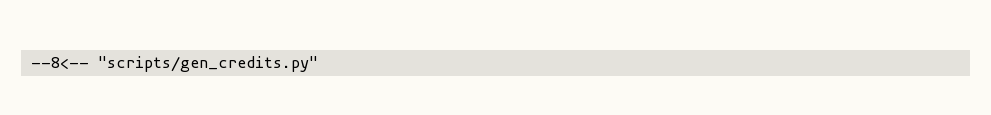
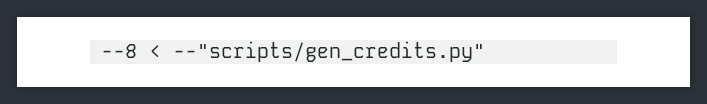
- --8<-- "scripts/gen_credits.py"
+ --8 < --"scripts/gen_credits.py"

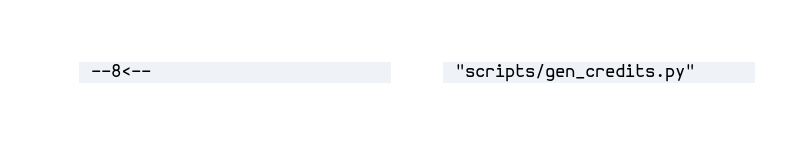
- --8 < --"scripts/gen_credits.py"
+ --8<-- "scripts/gen_credits.py"

